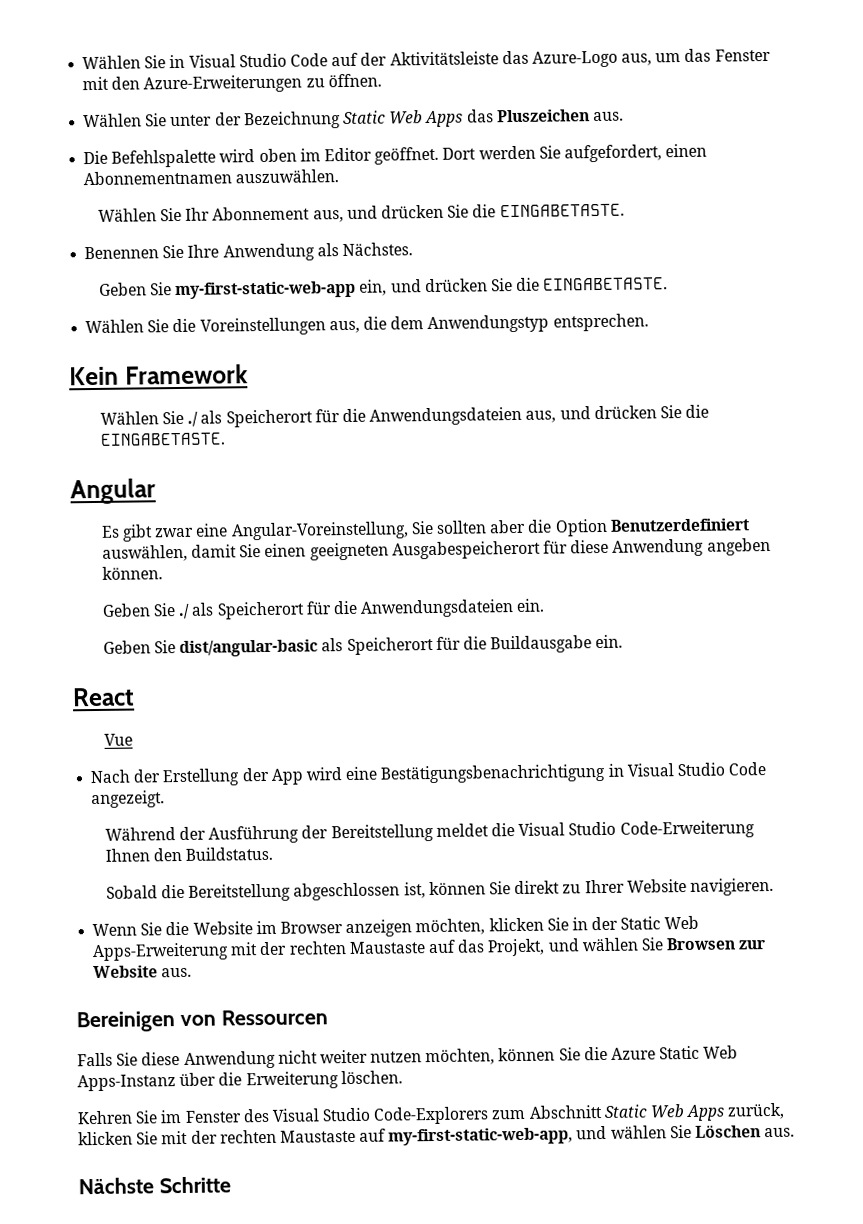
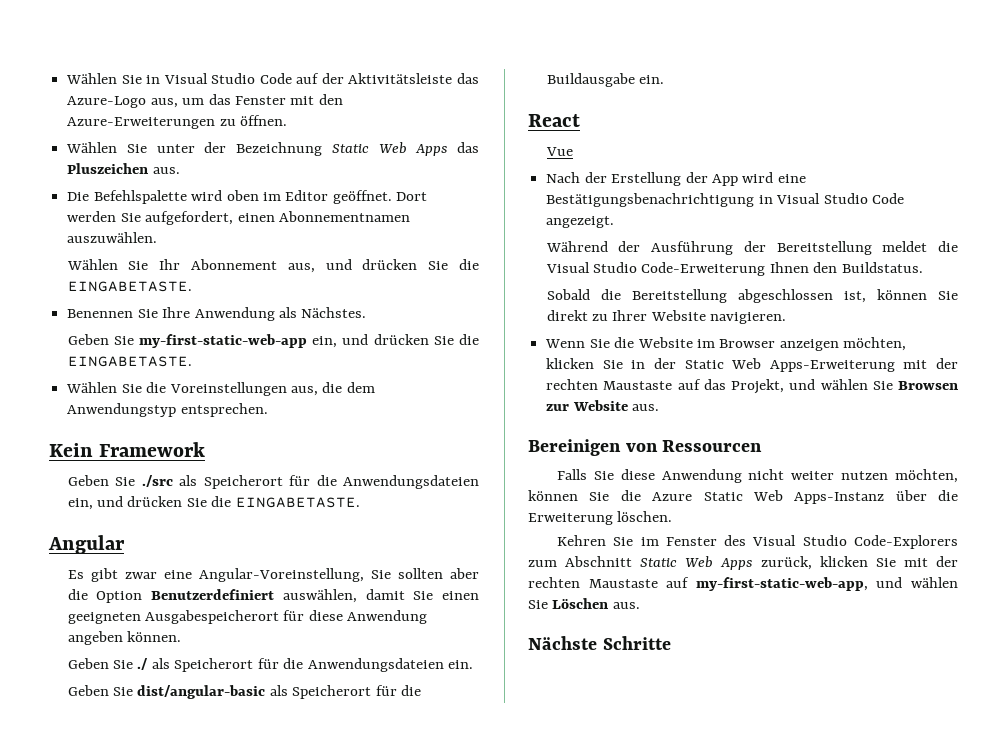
- Wählen Sie ./ als Speicherort für die Anwendungsdateien aus, und drücken Sie die EINGABETASTE.
+ Geben Sie ./src als Speicherort für die Anwendungsdateien ein, und drücken Sie die EINGABETASTE.

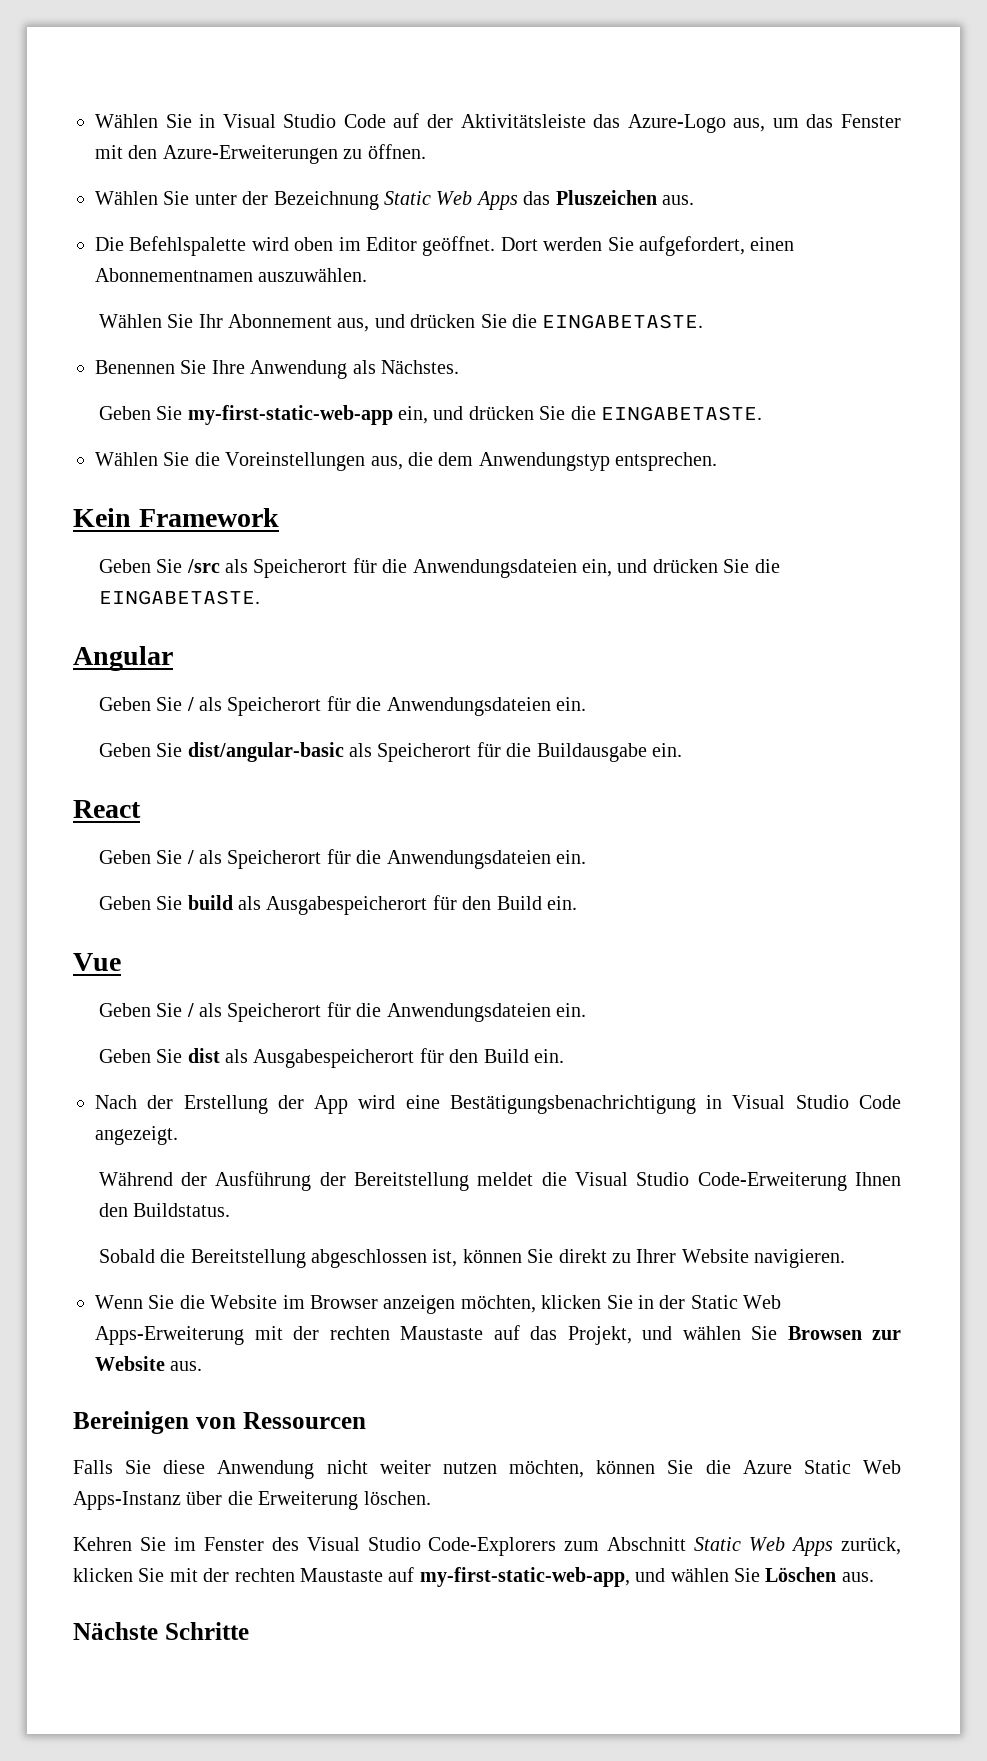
- Geben Sie ./src als Speicherort für die Anwendungsdateien ein, und drücken Sie die EINGABETASTE.
+ Geben Sie /src als Speicherort für die Anwendungsdateien ein, und drücken Sie die EINGABETASTE.
  Angular
- Es gibt zwar eine Angular-Voreinstellung, Sie sollten aber die Option Benutzerdefiniert auswählen, damit Sie einen geeigneten Ausgabespeicherort für diese Anwendung angeben können.
- Geben Sie ./ als Speicherort für die Anwendungsdateien ein.
+ Geben Sie / als Speicherort für die Anwendungsdateien ein.
  React
+ Geben Sie / als Speicherort für die Anwendungsdateien ein.
+ Geben Sie build als Ausgabespeicherort für den Build ein.
  Vue
+ Geben Sie / als Speicherort für die Anwendungsdateien ein.
+ Geben Sie dist als Ausgabespeicherort für den Build ein.

